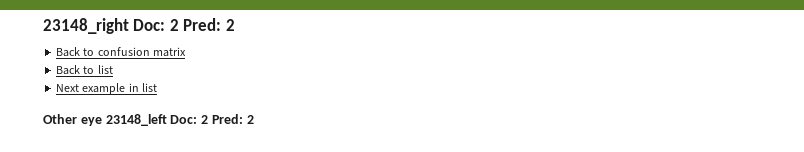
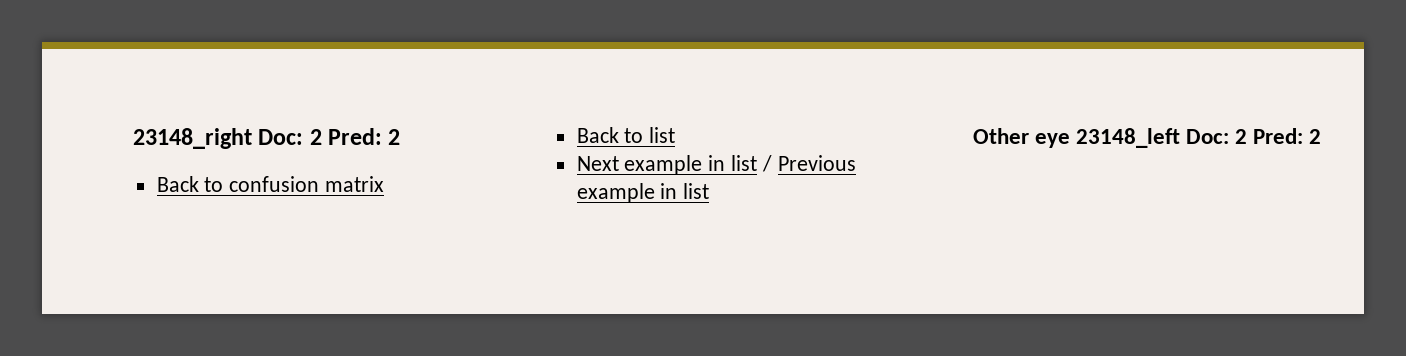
- Next example in list
+ Next example in list / Previous example in list

